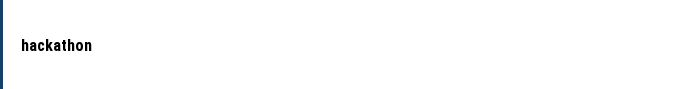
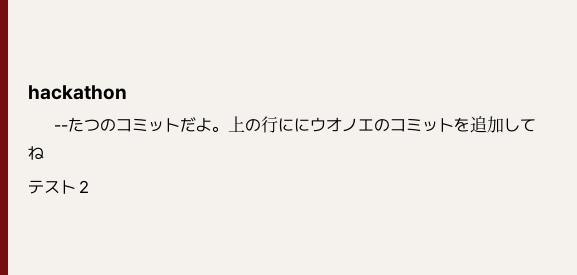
+ --たつのコミットだよ。上の行ににウオノエのコミットを追加してね
+ テスト２

